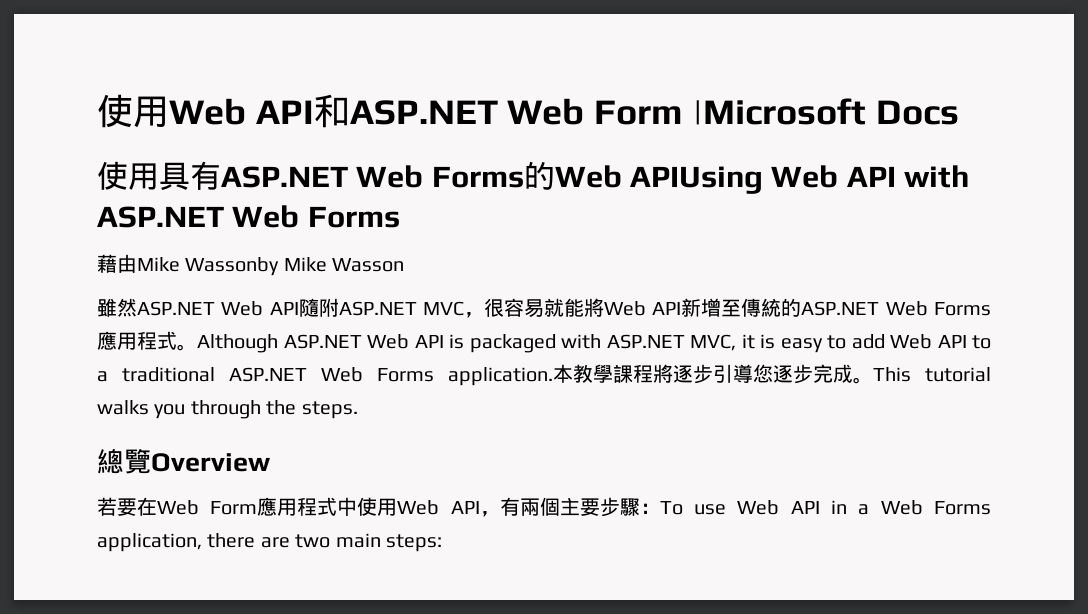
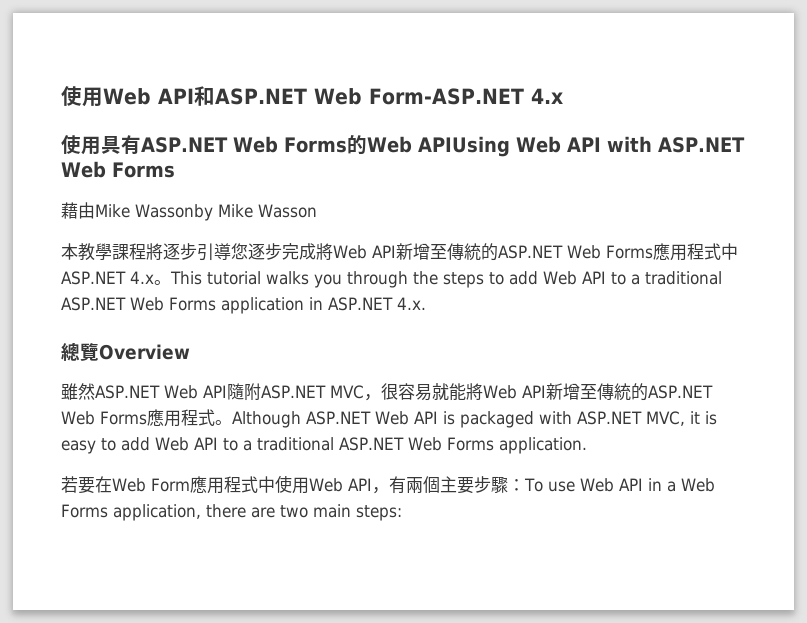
- 使用Web API和ASP.NET Web Form |Microsoft Docs
+ 使用Web API和ASP.NET Web Form-ASP.NET 4.x
+ 本教學課程將逐步引導您逐步完成將Web API新增至傳統的ASP.NET Web Forms應用程式中ASP.NET 4.x。This tutorial walks you through the steps to add Web API to a traditional ASP.NET Web Forms application in ASP.NET 4.x.
+ 總覽Overview
- 本教學課程將逐步引導您逐步完成。This tutorial walks you through the steps.
- 總覽Overview

